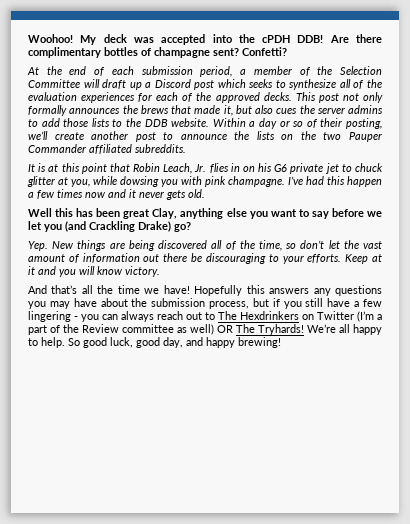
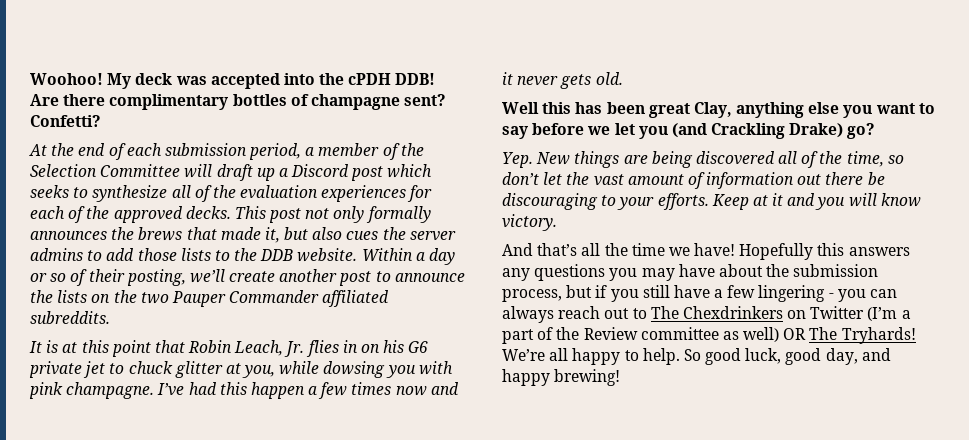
- Hopefully this answers any questions you may have about the submission process, but if you still have a few lingering - you can always reach out to The Hexdrinkers on Twitter (I’m a part of the Review committee as well) OR The Tryhards!
+ Hopefully this answers any questions you may have about the submission process, but if you still have a few lingering - you can always reach out to The Chexdrinkers on Twitter (I’m a part of the Review committee as well) OR The Tryhards!

